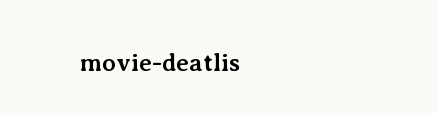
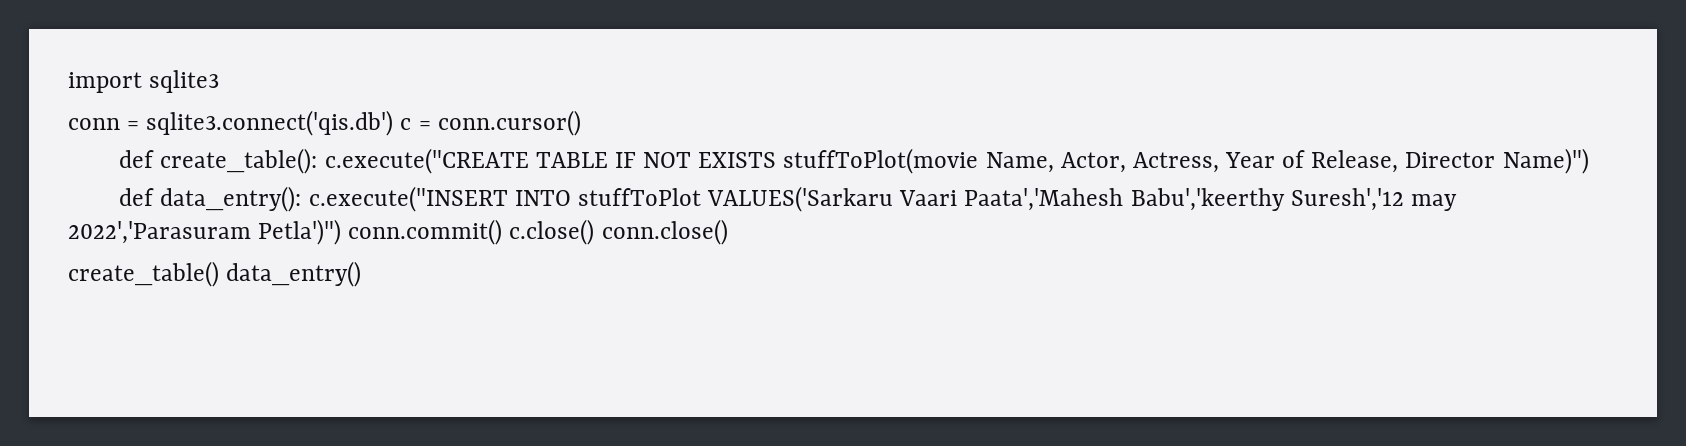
- movie-deatlis
+ import sqlite3
+ conn = sqlite3.connect('qis.db') c = conn.cursor()
+ def create_table(): c.execute("CREATE TABLE IF NOT EXISTS stuffToPlot(movie Name, Actor, Actress, Year of Release, Director Name)")
+ def data_entry(): c.execute("INSERT INTO stuffToPlot VALUES('Sarkaru Vaari Paata','Mahesh Babu','keerthy Suresh','12 may 2022','Parasuram Petla')") conn.commit() c.close() conn.close()
+ create_table() data_entry()

